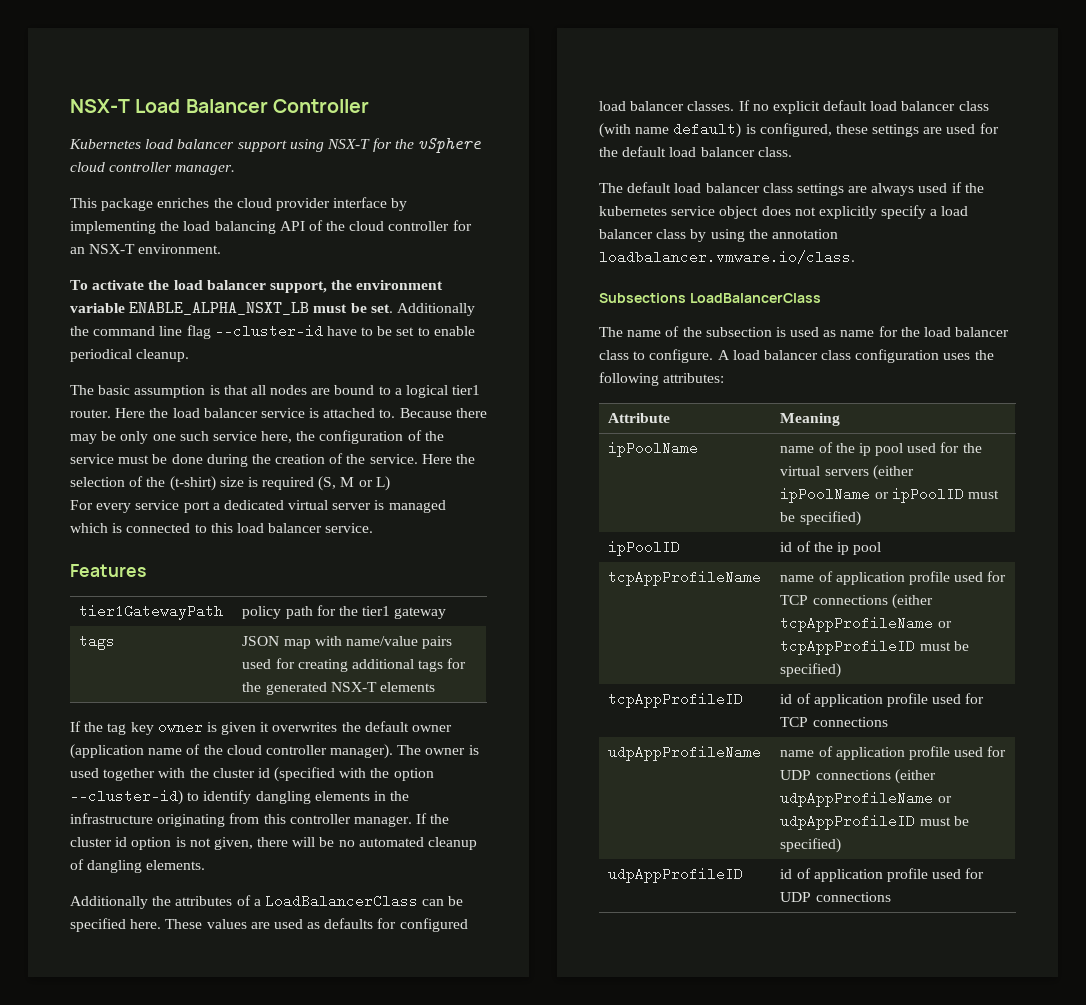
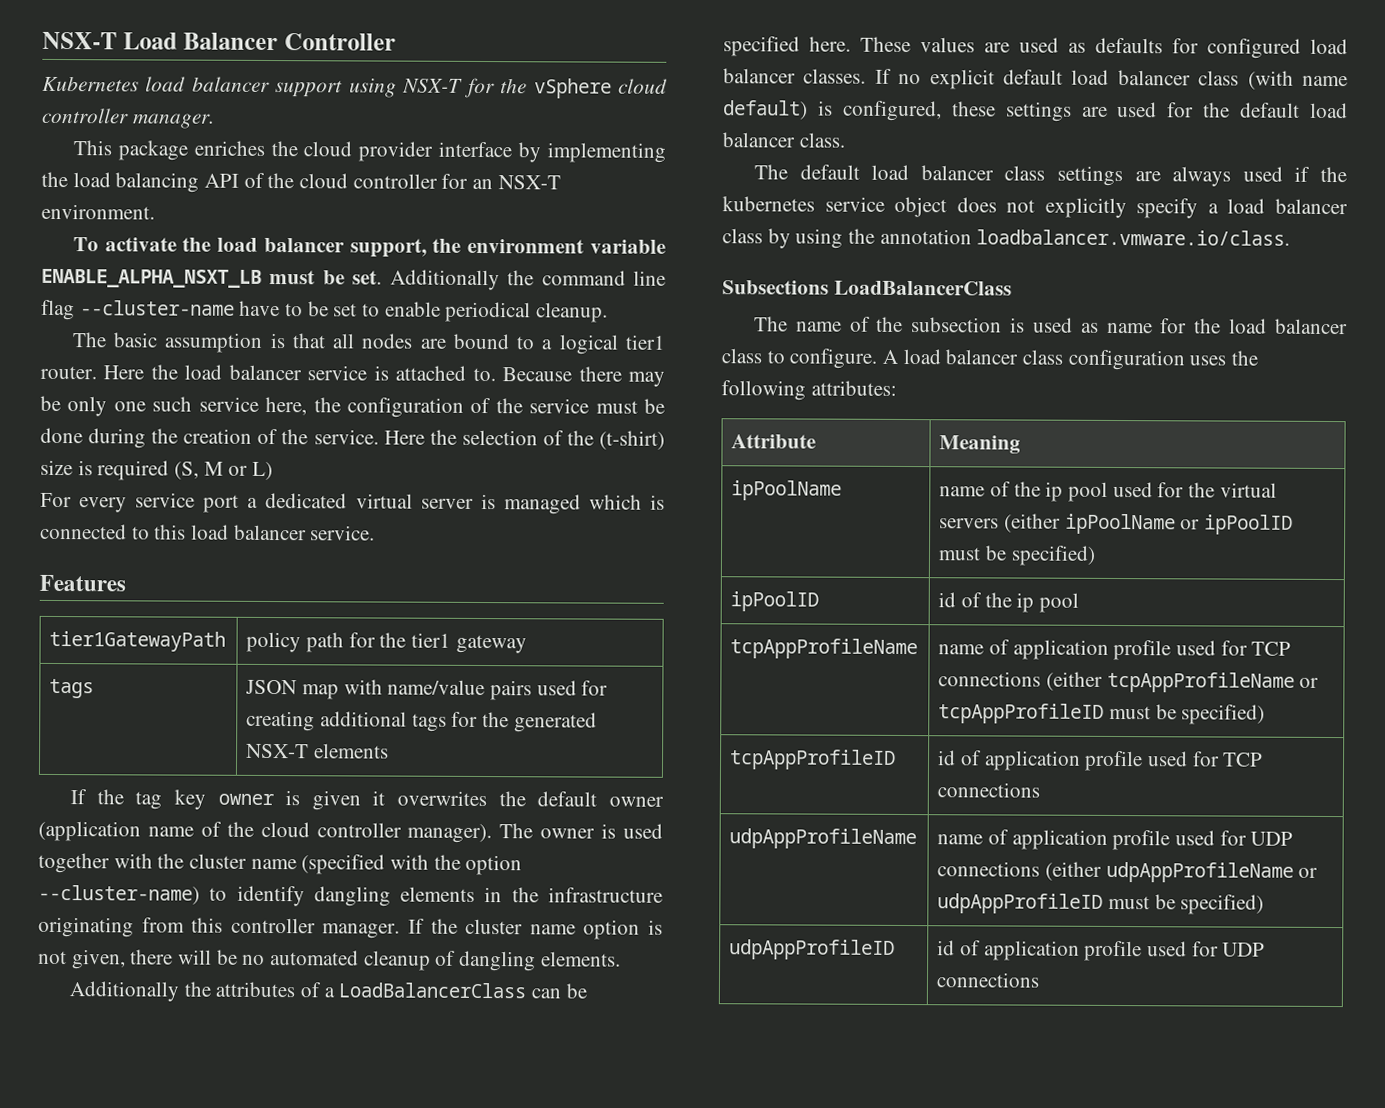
- Additionally the command line flag --cluster-id have to be set to enable periodical cleanup.
+ Additionally the command line flag --cluster-name have to be set to enable periodical cleanup.
- The owner is used together with the cluster id (specified with the option --cluster-id) to identify dangling elements in the infrastructure originating from this controller manager.
+ The owner is used together with the cluster name (specified with the option --cluster-name) to identify dangling elements in the infrastructure originating from this controller manager.
- If the cluster id option is not given, there will be no automated cleanup of dangling elements.
+ If the cluster name option is not given, there will be no automated cleanup of dangling elements.

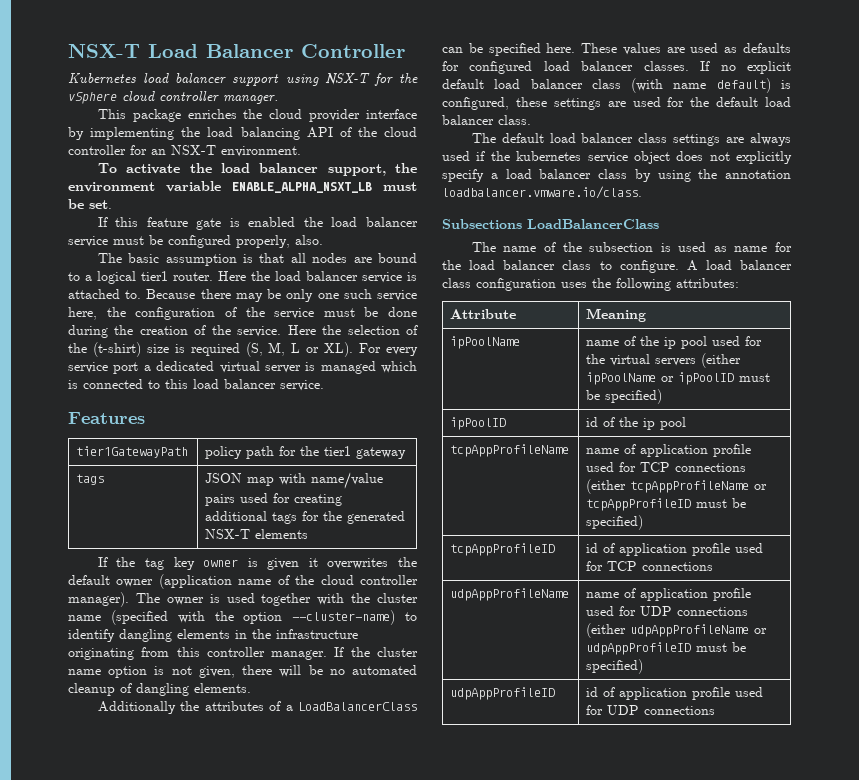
- To activate the load balancer support, the environment variable ENABLE_ALPHA_NSXT_LB must be set. Additionally the command line flag --cluster-name have to be set to enable periodical cleanup.
+ To activate the load balancer support, the environment variable ENABLE_ALPHA_NSXT_LB must be set.
+ If this feature gate is enabled the load balancer service must be configured properly, also.
- Here the selection of the (t-shirt) size is required (S, M or L)
- For every service port a dedicated virtual server is managed which is connected to this load balancer service.
+ Here the selection of the (t-shirt) size is required (S, M, L or XL). For every service port a dedicated virtual server is managed which is connected to this load balancer service.

